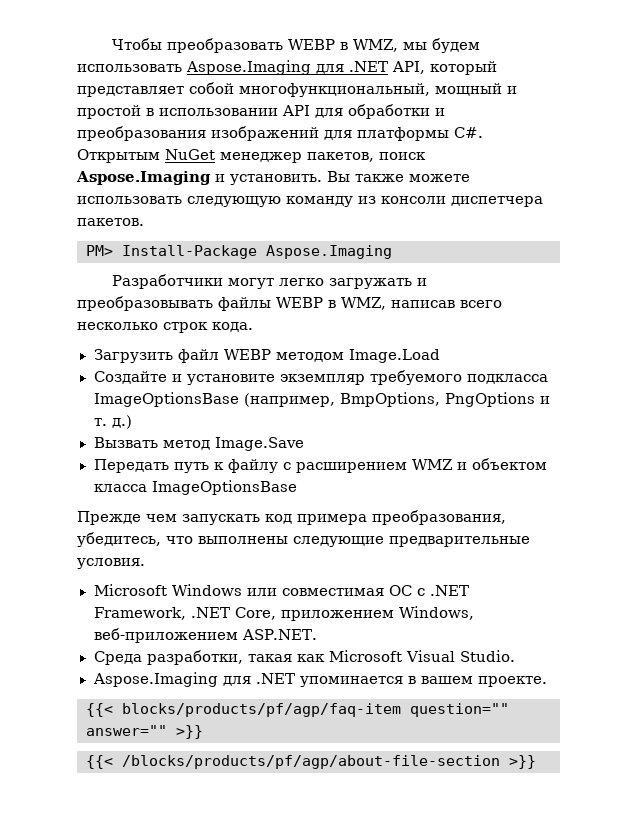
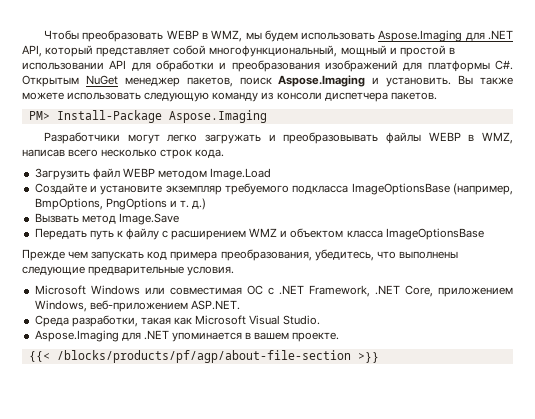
- {{< blocks/products/pf/agp/faq-item question="" answer="" >}}

